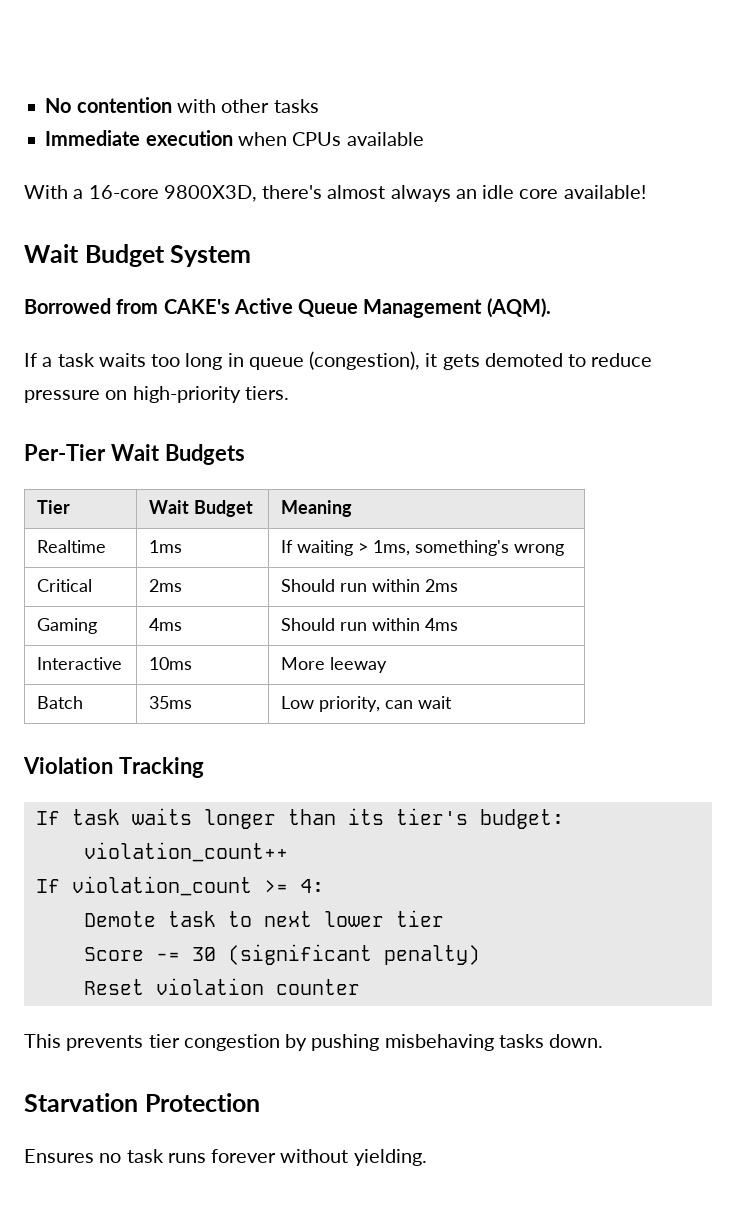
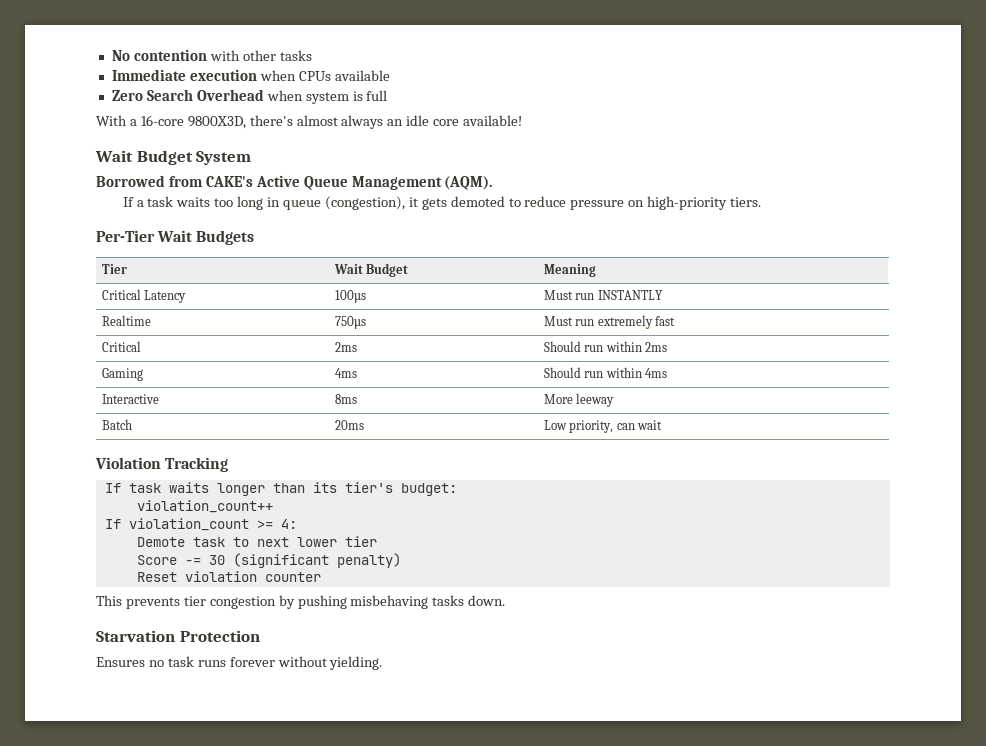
+ Zero Search Overhead when system is full
- Realtime | 1ms | If waiting > 1ms, something's wrong
+ Critical Latency | 100µs | Must run INSTANTLY
+ Realtime | 750µs | Must run extremely fast
- Interactive | 10ms | More leeway
+ Interactive | 8ms | More leeway
- Batch | 35ms | Low priority, can wait
+ Batch | 20ms | Low priority, can wait

